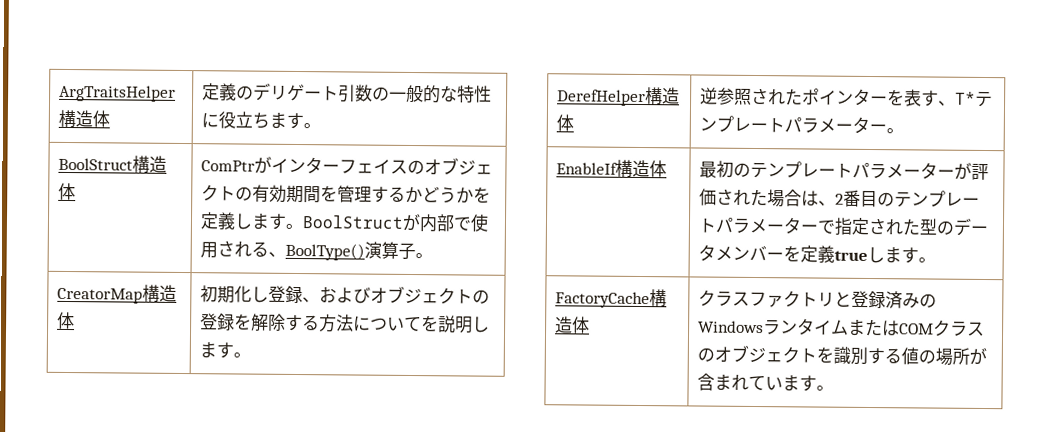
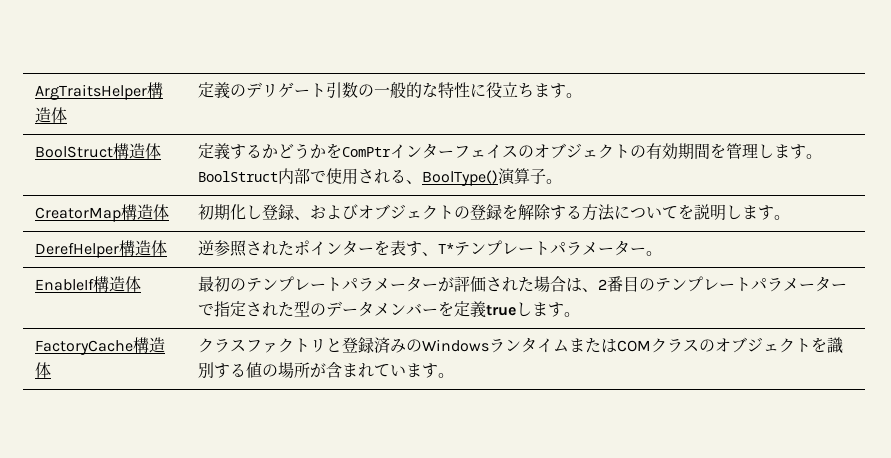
- BoolStruct構造体 | ComPtrがインターフェイスのオブジェクトの有効期間を管理するかどうかを定義します。BoolStructが内部で使用される、BoolType()演算子。
+ BoolStruct構造体 | 定義するかどうかをComPtrインターフェイスのオブジェクトの有効期間を管理します。BoolStruct内部で使用される、BoolType()演算子。

